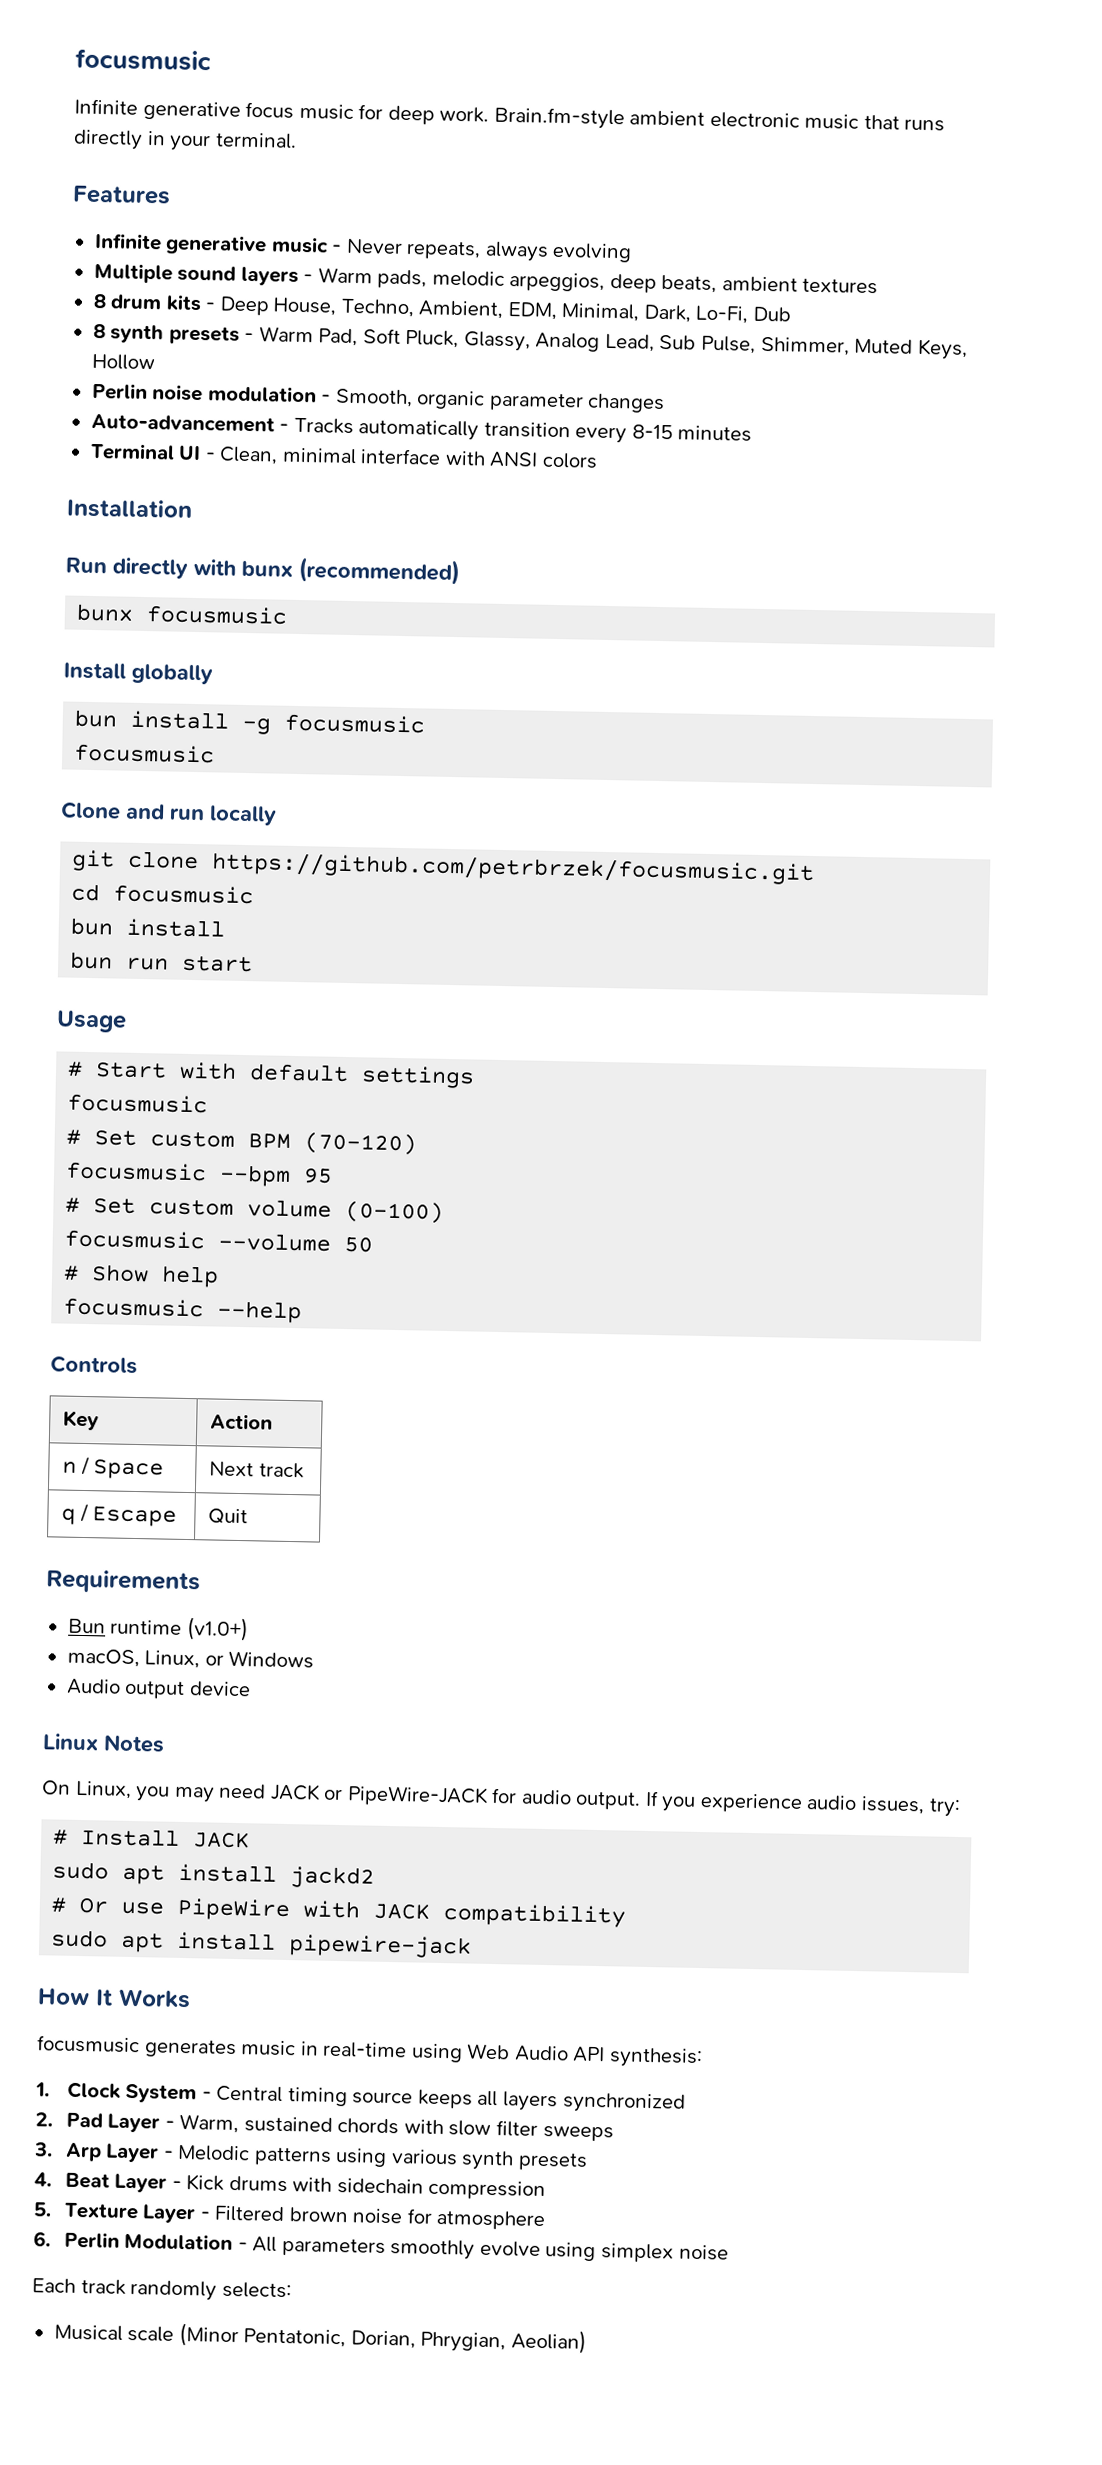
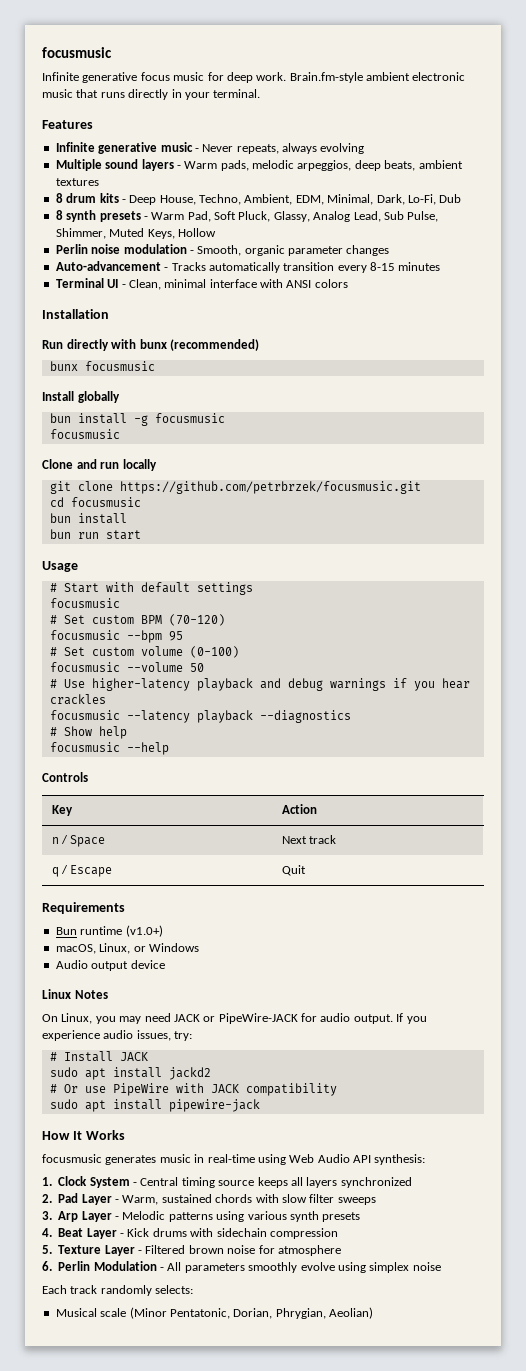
+ # Use higher-latency playback and debug warnings if you hear crackles
+ focusmusic --latency playback --diagnostics

